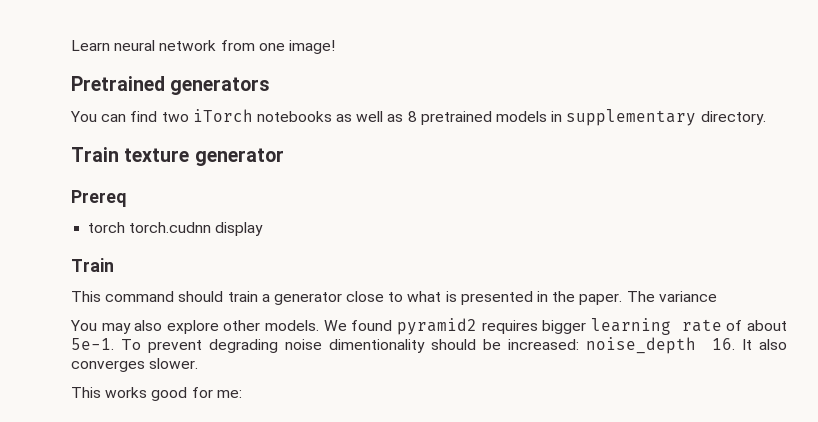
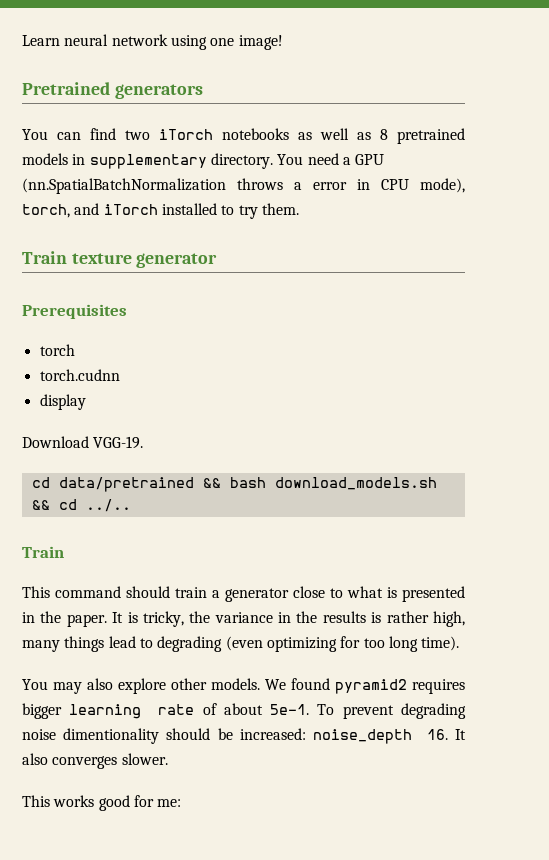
- Learn neural network from one image!
+ Learn neural network using one image!
+ You need a GPU (nn.SpatialBatchNormalization throws a error in CPU mode), torch, and iTorch installed to try them.
- Prereq
+ Prerequisites
- torch torch.cudnn display
+ torch
+ torch.cudnn
+ display
+ Download VGG-19.
+ cd data/pretrained && bash download_models.sh && cd ../..
- The variance
+ It is tricky, the variance in the results is rather high, many things lead to degrading (even optimizing for too long time).

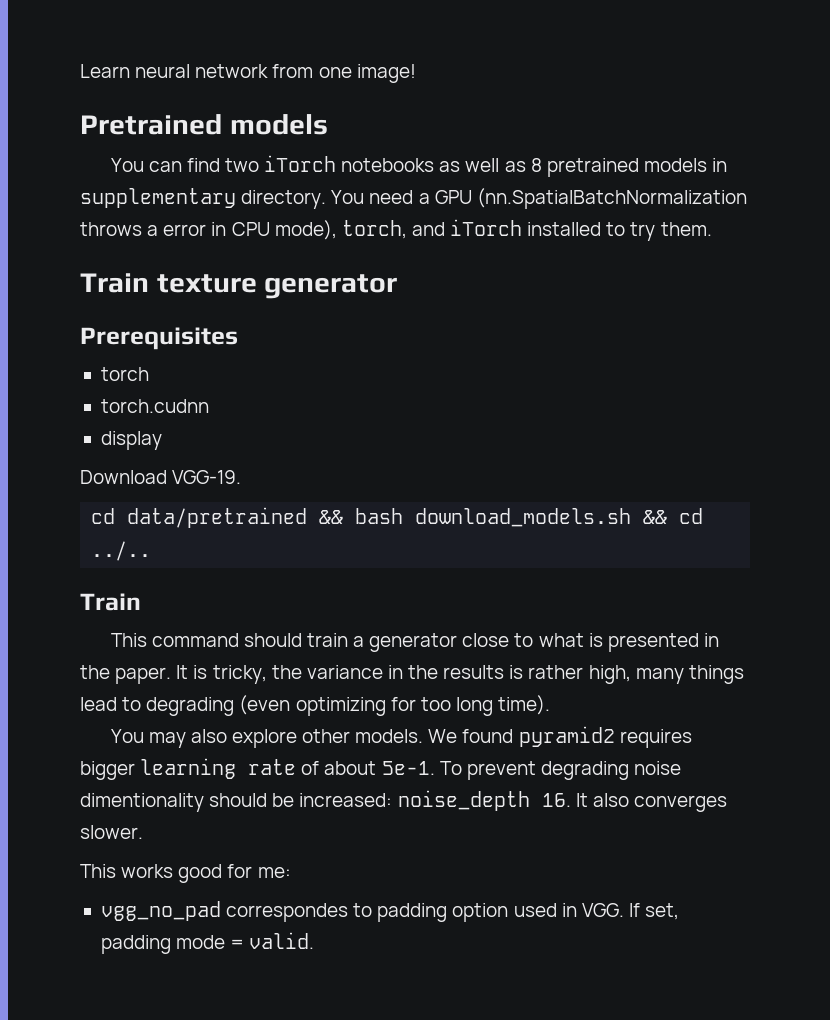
- Learn neural network using one image!
+ Learn neural network from one image!
- Pretrained generators
+ Pretrained models
+ vgg_no_pad correspondes to padding option used in VGG. If set, padding mode = valid.

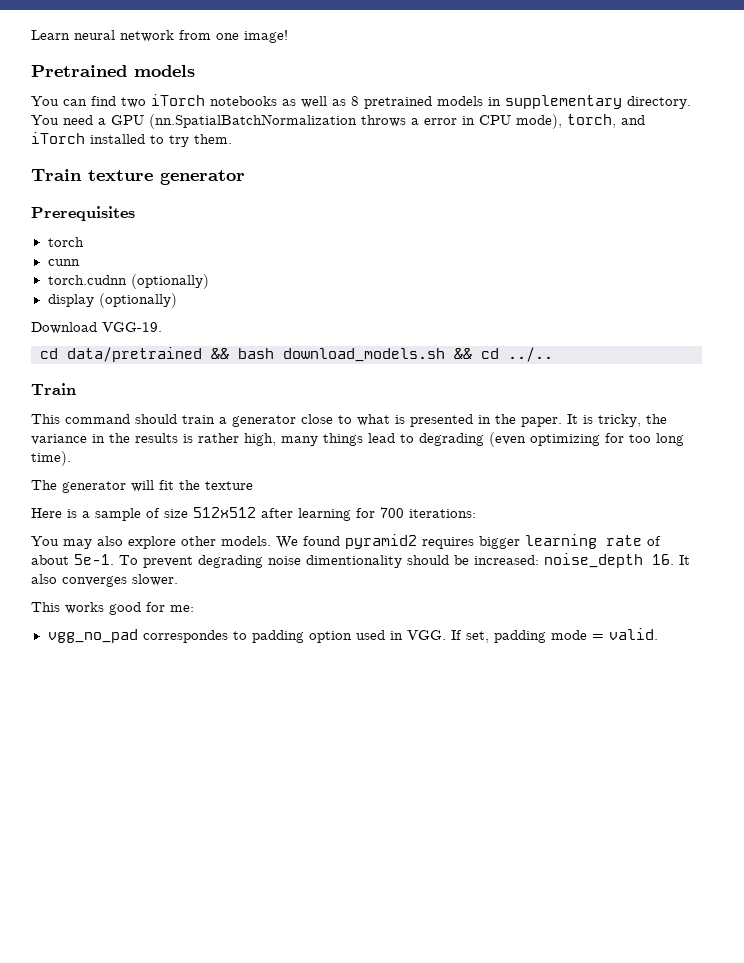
+ cunn
- torch.cudnn
+ torch.cudnn (optionally)
- display
+ display (optionally)
+ The generator will fit the texture
+ Here is a sample of size 512x512 after learning for 700 iterations:

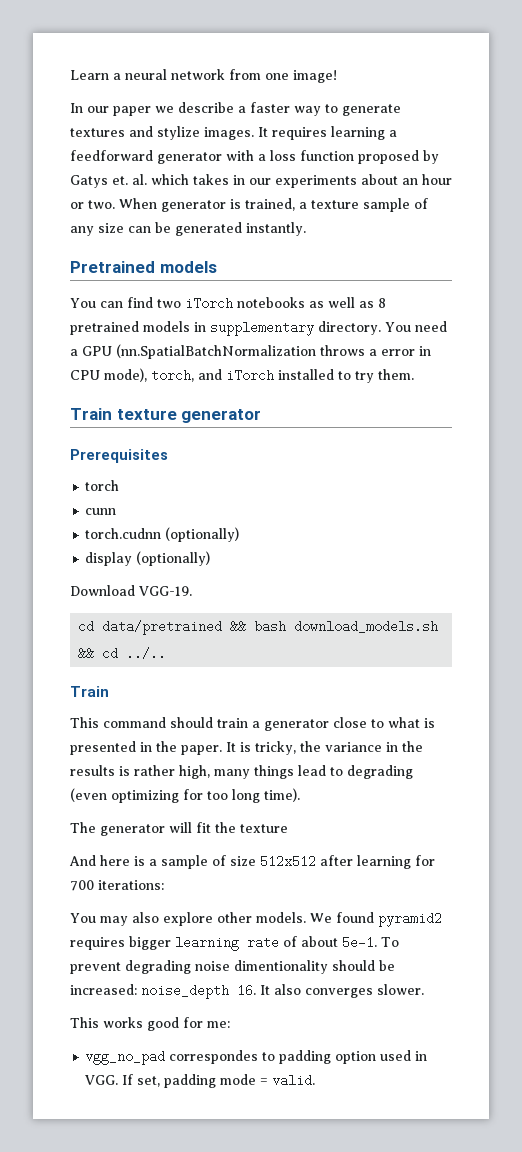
- Learn neural network from one image!
+ Learn a neural network from one image!
+ In our paper we describe a faster way to generate textures and stylize images. It requires learning a feedforward generator with a loss function proposed by Gatys et. al. which takes in our experiments about an hour or two. When generator is trained, a texture sample of any size can be generated instantly.
- Here is a sample of size 512x512 after learning for 700 iterations:
+ And here is a sample of size 512x512 after learning for 700 iterations:

